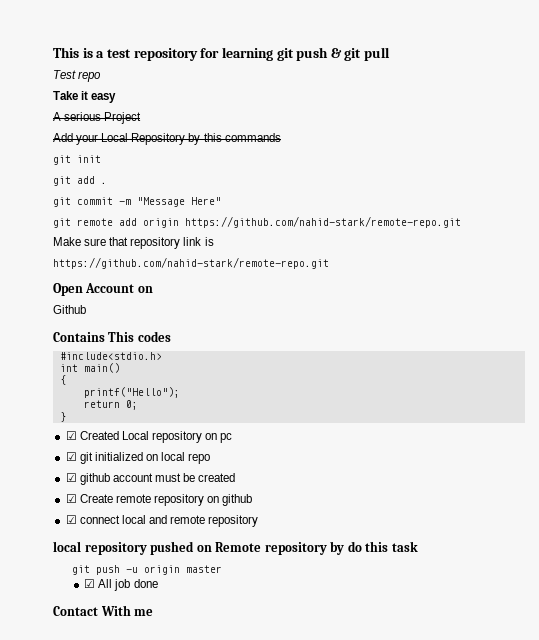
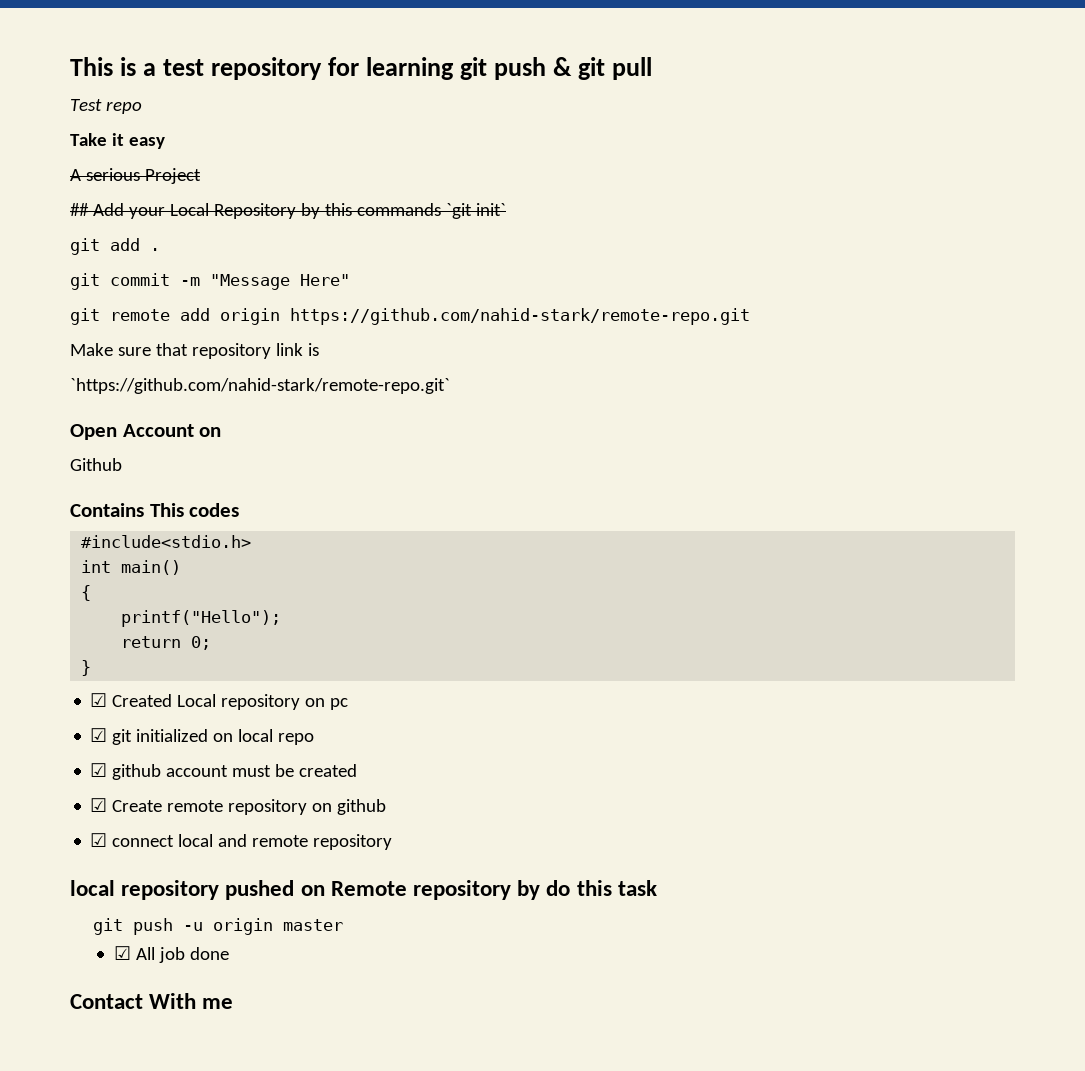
- Add your Local Repository by this commands
- git init
+ ## Add your Local Repository by this commands `git init`
  Make sure that repository link is
- https://github.com/nahid-stark/remote-repo.git
+ `https://github.com/nahid-stark/remote-repo.git`

